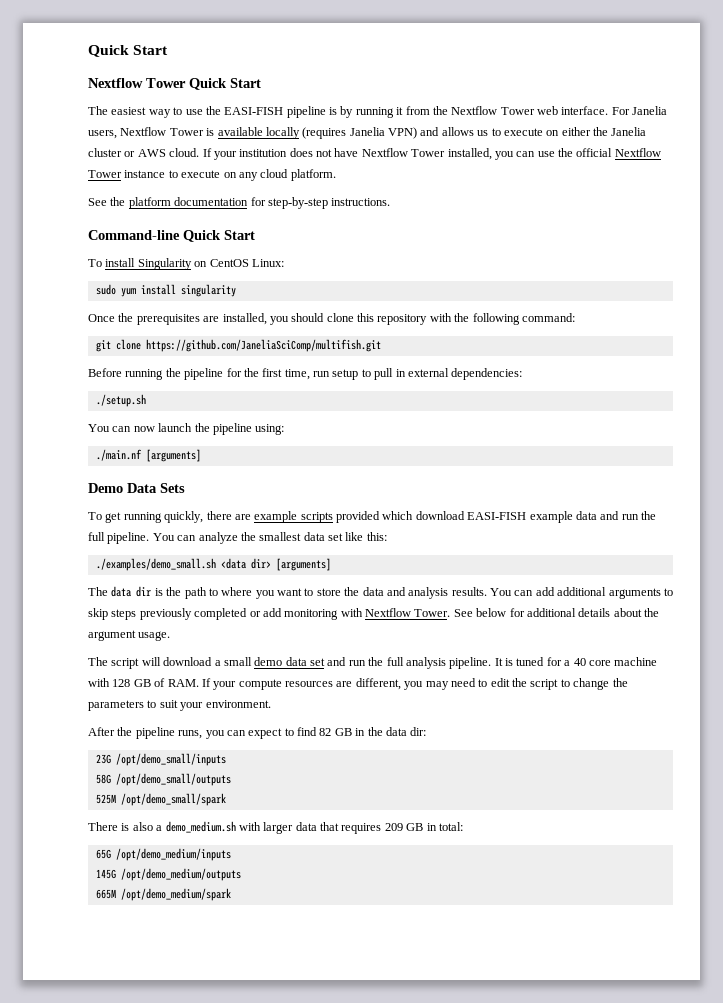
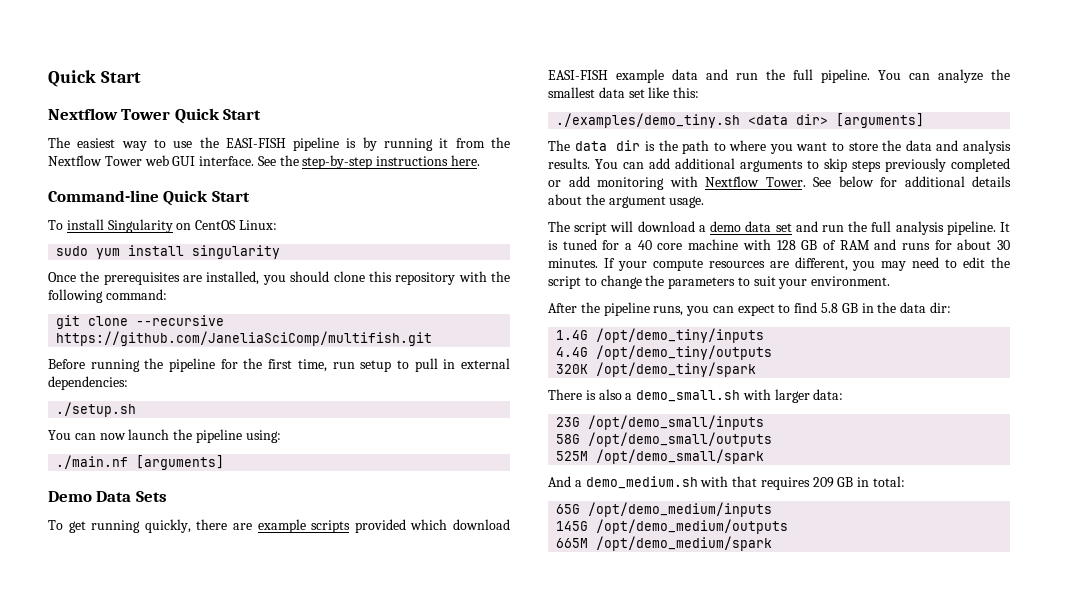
- The easiest way to use the EASI-FISH pipeline is by running it from the Nextflow Tower web interface. For Janelia users, Nextflow Tower is available locally (requires Janelia VPN) and allows us to execute on either the Janelia cluster or AWS cloud. If your institution does not have Nextflow Tower installed, you can use the official Nextflow Tower instance to execute on any cloud platform.
- See the platform documentation for step-by-step instructions.
+ The easiest way to use the EASI-FISH pipeline is by running it from the Nextflow Tower web GUI interface. See the step-by-step instructions here.
- git clone https://github.com/JaneliaSciComp/multifish.git
+ git clone --recursive https://github.com/JaneliaSciComp/multifish.git
- ./examples/demo_small.sh <data dir> [arguments]
+ ./examples/demo_tiny.sh <data dir> [arguments]
- The script will download a small demo data set and run the full analysis pipeline.
+ The script will download a demo data set and run the full analysis pipeline.
- It is tuned for a 40 core machine with 128 GB of RAM. If your compute resources are different, you may need to edit the script to change the parameters to suit your environment.
+ It is tuned for a 40 core machine with 128 GB of RAM and runs for about 30 minutes. If your compute resources are different, you may need to edit the script to change the parameters to suit your environment.
- After the pipeline runs, you can expect to find 82 GB in the data dir:
+ After the pipeline runs, you can expect to find 5.8 GB in the data dir:
+ 1.4G /opt/demo_tiny/inputs
+ 4.4G /opt/demo_tiny/outputs
+ 320K /opt/demo_tiny/spark
+ There is also a demo_small.sh with larger data:
- There is also a demo_medium.sh with larger data that requires 209 GB in total:
+ And a demo_medium.sh with that requires 209 GB in total:

